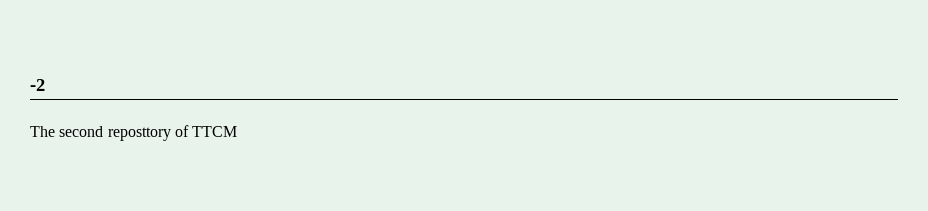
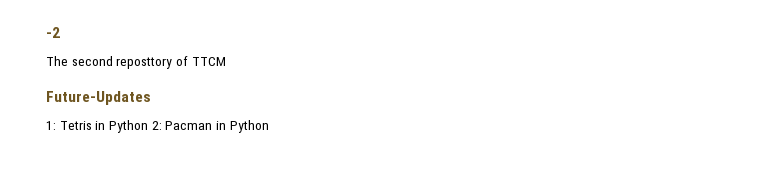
+ Future-Updates
+ 1: Tetris in Python 2: Pacman in Python

